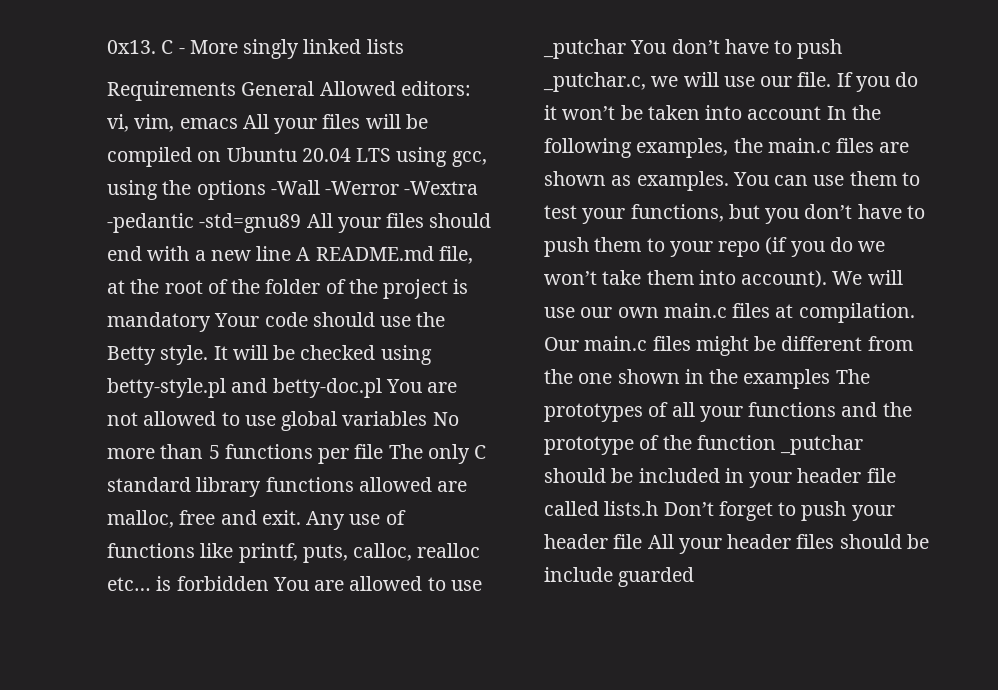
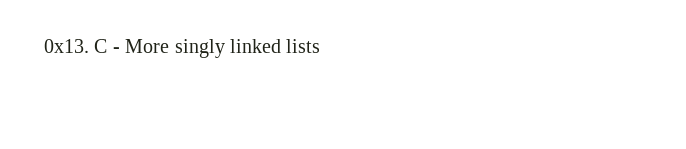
- Requirements General Allowed editors: vi, vim, emacs All your files will be compiled on Ubuntu 20.04 LTS using gcc, using the options -Wall -Werror -Wextra -pedantic -std=gnu89 All your files should end with a new line A README.md file, at the root of the folder of the project is mandatory Your code should use the Betty style. It will be checked using betty-style.pl and betty-doc.pl You are not allowed to use global variables No more than 5 functions per file The only C standard library functions allowed are malloc, free and exit. Any use of functions like printf, puts, calloc, realloc etc… is forbidden You are allowed to use _putchar You don’t have to push _putchar.c, we will use our file. If you do it won’t be taken into account In the following examples, the main.c files are shown as examples. You can use them to test your functions, but you don’t have to push them to your repo (if you do we won’t take them into account). We will use our own main.c files at compilation. Our main.c files might be different from the one shown in the examples The prototypes of all your functions and the prototype of the function _putchar should be included in your header file called lists.h Don’t forget to push your header file All your header files should be include guarded

